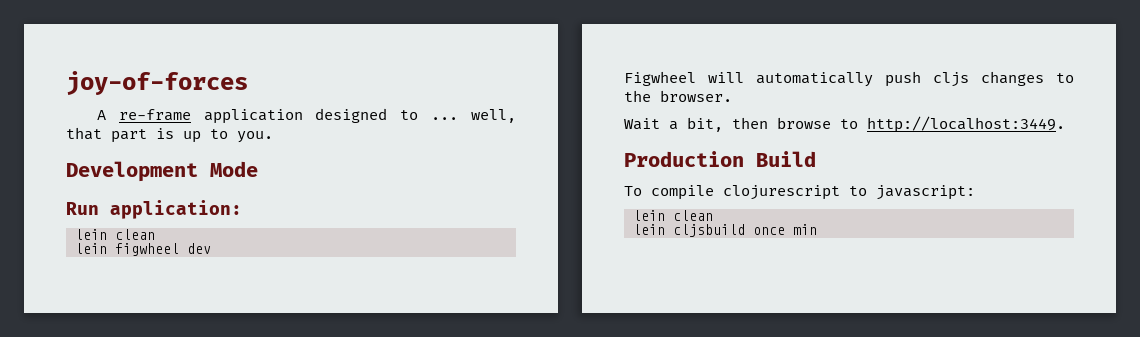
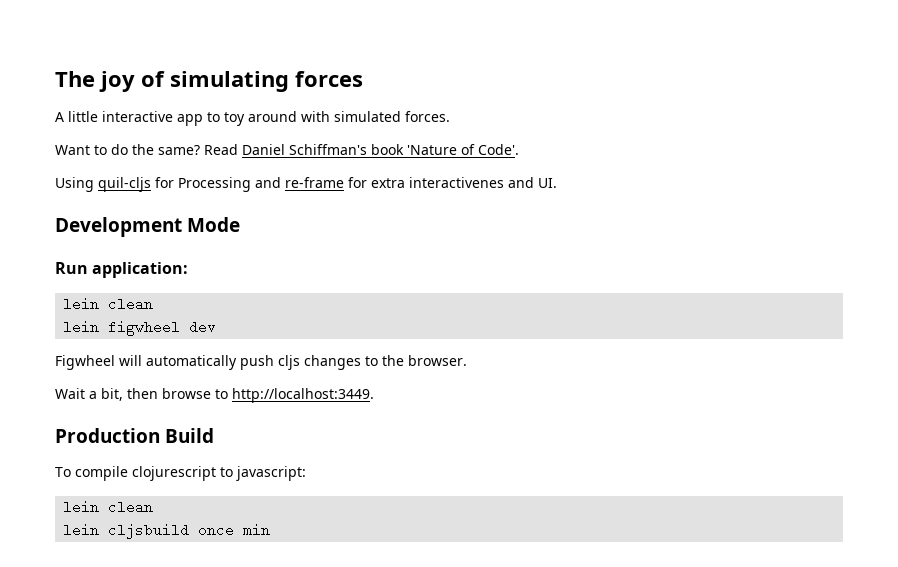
- joy-of-forces
- A re-frame application designed to ... well, that part is up to you.
+ The joy of simulating forces
+ A little interactive app to toy around with simulated forces.
+ Want to do the same? Read Daniel Schiffman's book 'Nature of Code'.
+ Using quil-cljs for Processing and re-frame for extra interactivenes and UI.

